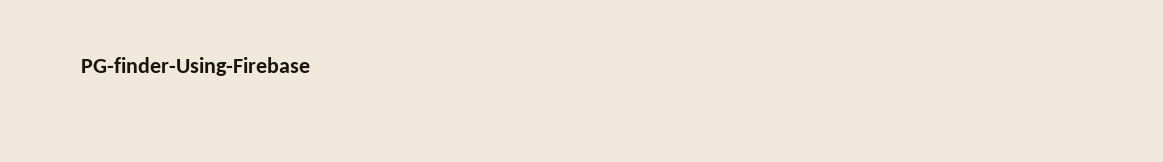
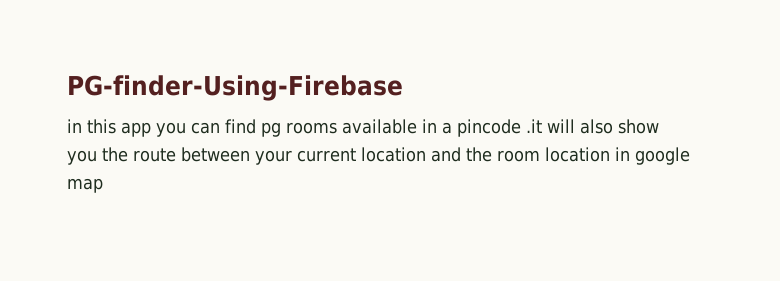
+ in this app you can find pg rooms available in a pincode .it will also show you the route between your current location and the room location in google map

